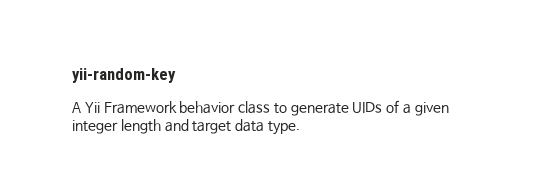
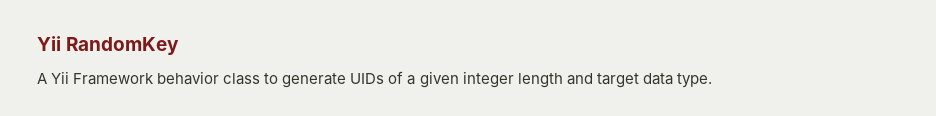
- yii-random-key
+ Yii RandomKey

